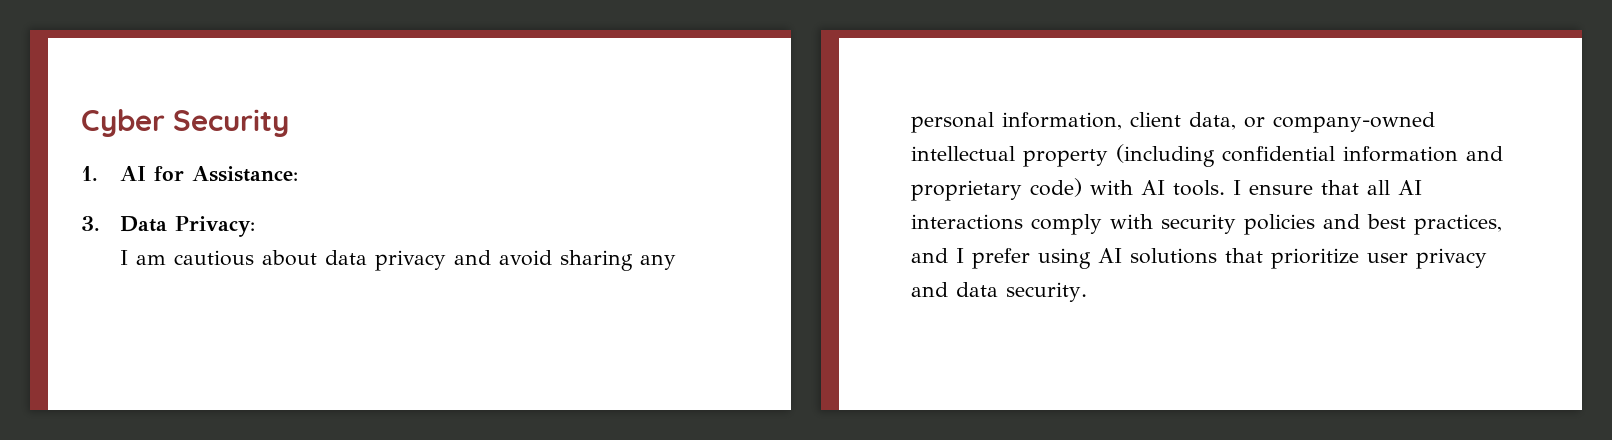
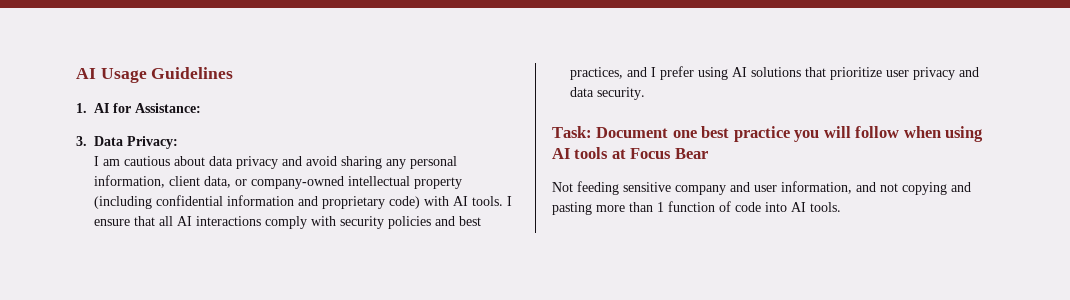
- Cyber Security
+ AI Usage Guidelines
+ Task: Document one best practice you will follow when using AI tools at Focus Bear
+ Not feeding sensitive company and user information, and not copying and pasting more than 1 function of code into AI tools.

